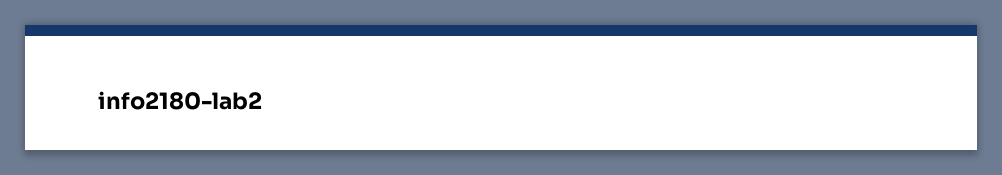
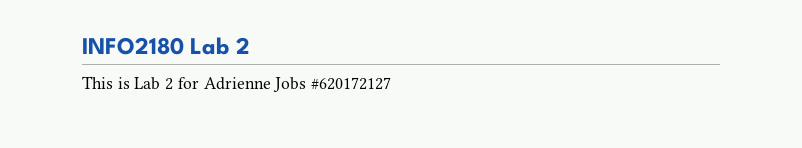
- info2180-lab2
+ INFO2180 Lab 2
+ This is Lab 2 for Adrienne Jobs #620172127

